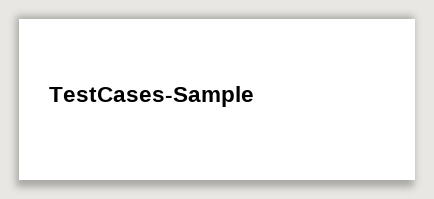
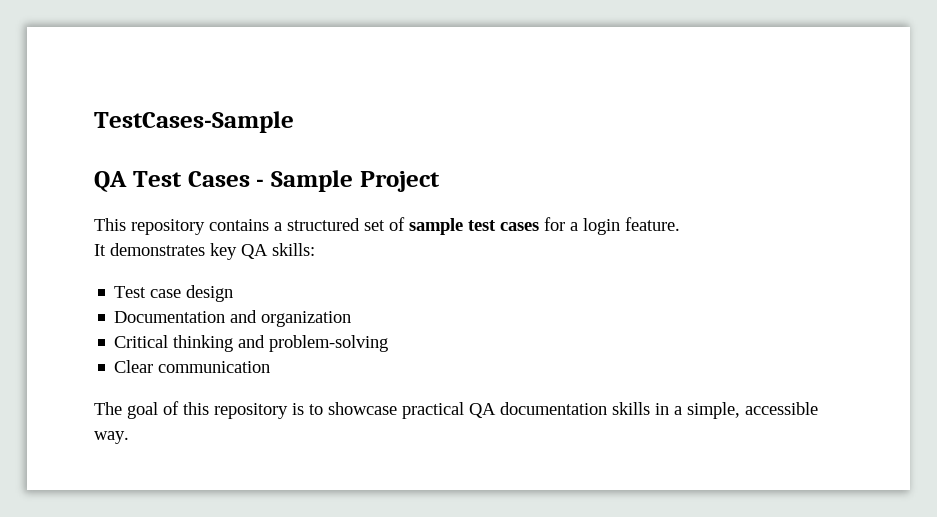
+ QA Test Cases - Sample Project
+ This repository contains a structured set of sample test cases for a login feature.
+ It demonstrates key QA skills:
+ Test case design
+ Documentation and organization
+ Critical thinking and problem-solving
+ Clear communication
+ The goal of this repository is to showcase practical QA documentation skills in a simple, accessible way.

